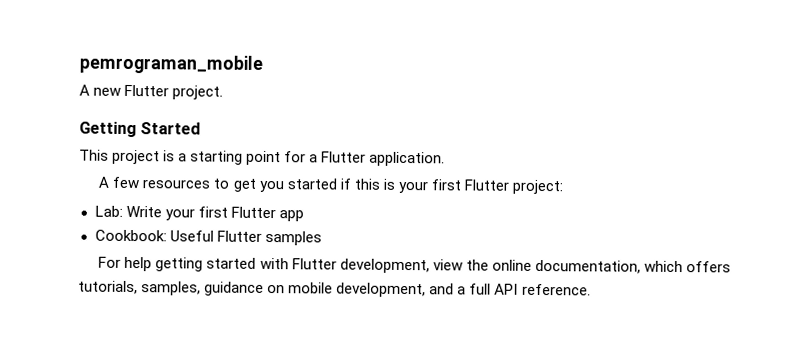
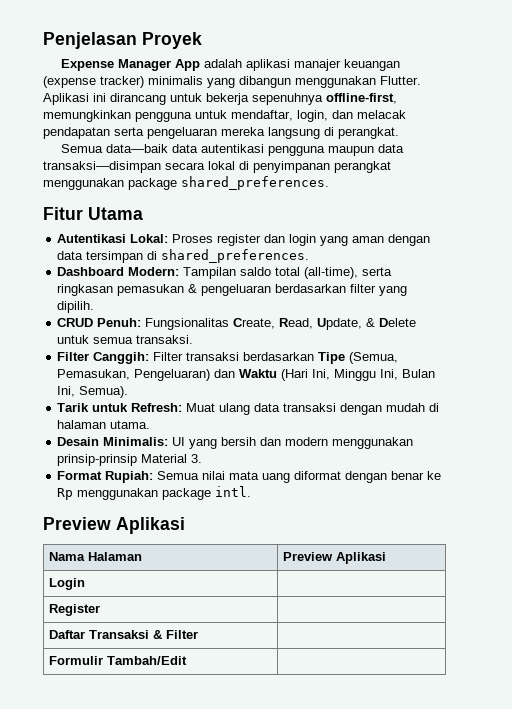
- pemrograman_mobile
- A new Flutter project.
- Getting Started
- This project is a starting point for a Flutter application.
- A few resources to get you started if this is your first Flutter project:
- Lab: Write your first Flutter app
- Cookbook: Useful Flutter samples
- For help getting started with Flutter development, view the online documentation, which offers tutorials, samples, guidance on mobile development, and a full API reference.
+ Penjelasan Proyek
+ Expense Manager App adalah aplikasi manajer keuangan (expense tracker) minimalis yang dibangun menggunakan Flutter. Aplikasi ini dirancang untuk bekerja sepenuhnya offline-first, memungkinkan pengguna untuk mendaftar, login, dan melacak pendapatan serta pengeluaran mereka langsung di perangkat.
+ Semua data—baik data autentikasi pengguna maupun data transaksi—disimpan secara lokal di penyimpanan perangkat menggunakan package shared_preferences.
+ Fitur Utama
+ Autentikasi Lokal: Proses register dan login yang aman dengan data tersimpan di shared_preferences.
+ Dashboard Modern: Tampilan saldo total (all-time), serta ringkasan pemasukan & pengeluaran berdasarkan filter yang dipilih.
+ CRUD Penuh: Fungsionalitas Create, Read, Update, & Delete untuk semua transaksi.
+ Filter Canggih: Filter transaksi berdasarkan Tipe (Semua, Pemasukan, Pengeluaran) dan Waktu (Hari Ini, Minggu Ini, Bulan Ini, Semua).
+ Tarik untuk Refresh: Muat ulang data transaksi dengan mudah di halaman utama.
+ Desain Minimalis: UI yang bersih dan modern menggunakan prinsip-prinsip Material 3.
+ Format Rupiah: Semua nilai mata uang diformat dengan benar ke Rp menggunakan package intl.
+ Preview Aplikasi
+ Nama Halaman | Preview Aplikasi
+ Login |
+ Register |
+ Daftar Transaksi & Filter |
+ Formulir Tambah/Edit |

